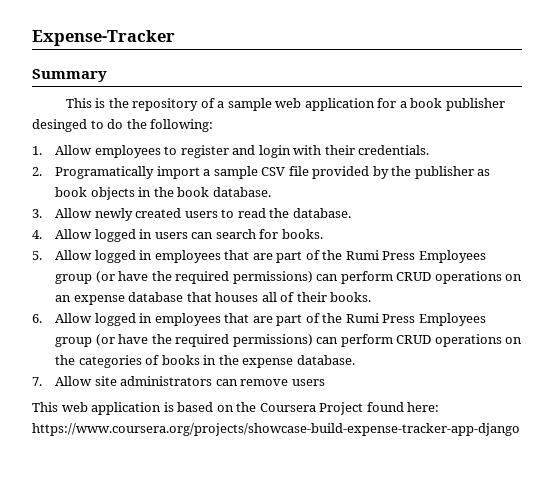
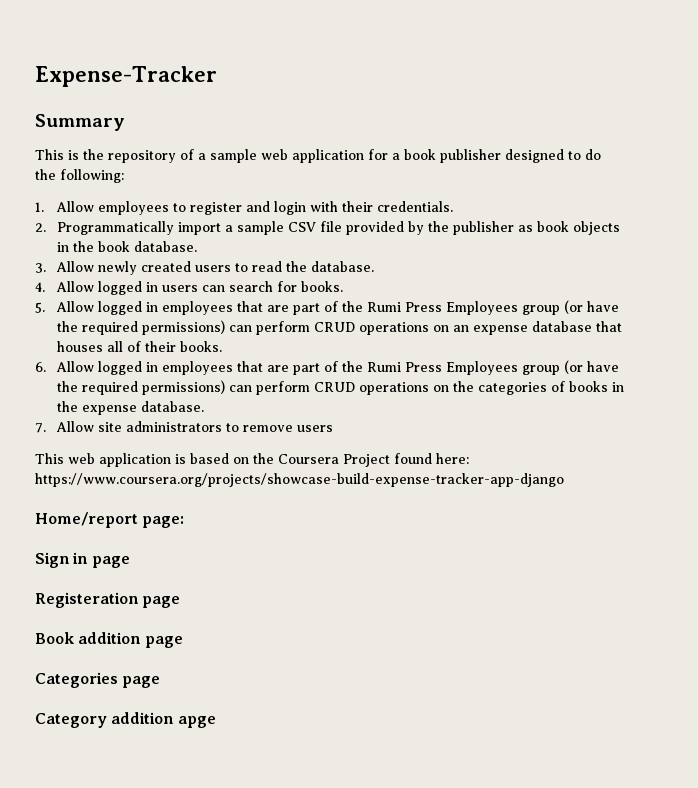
- This is the repository of a sample web application for a book publisher desinged to do the following:
+ This is the repository of a sample web application for a book publisher designed to do the following:
- 2. Programatically import a sample CSV file provided by the publisher as book objects in the book database.
+ 2. Programmatically import a sample CSV file provided by the publisher as book objects in the book database.
- 7. Allow site administrators can remove users
+ 7. Allow site administrators to remove users
+ Home/report page:
+ Sign in page
+ Registeration page
+ Book addition page
+ Categories page
+ Category addition apge

